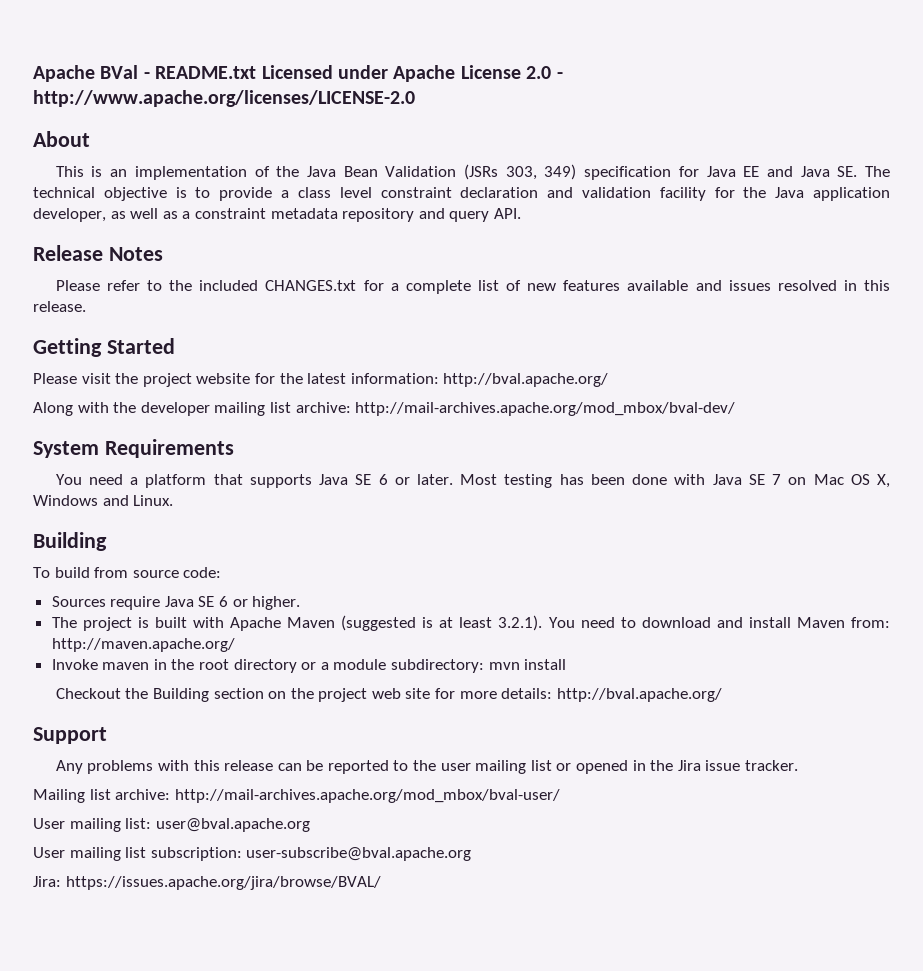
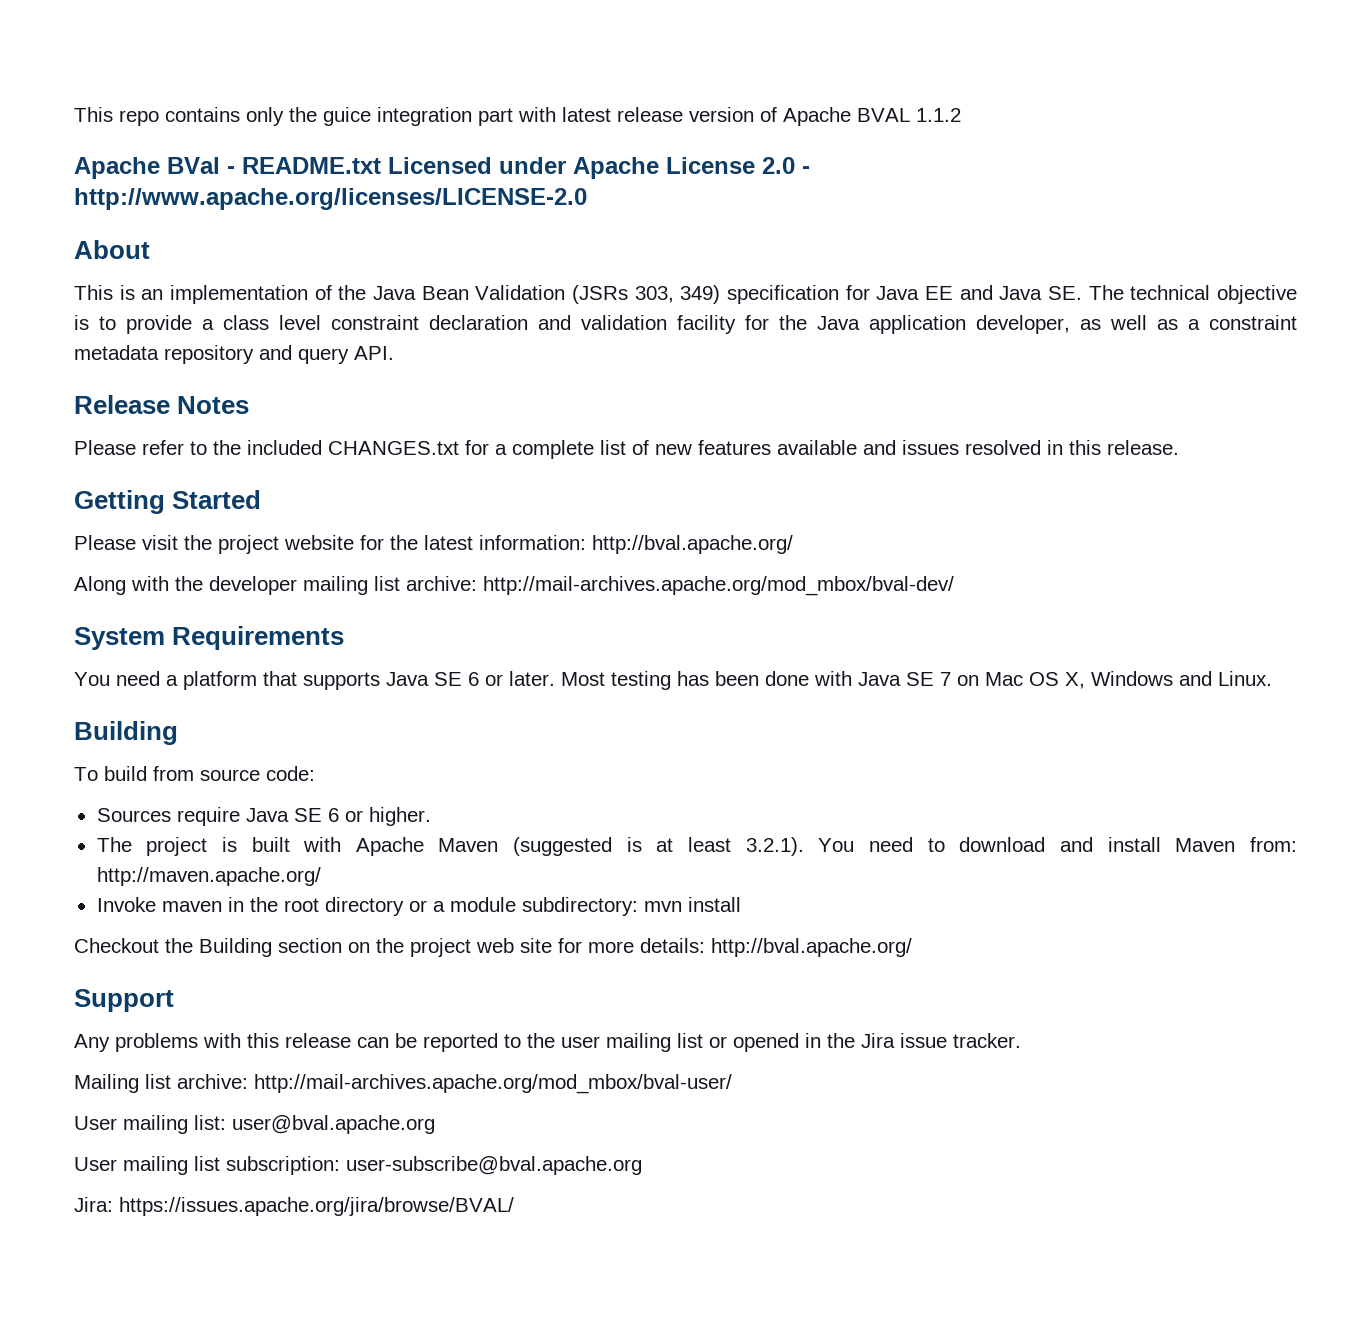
+ This repo contains only the guice integration part with latest release version of Apache BVAL 1.1.2

